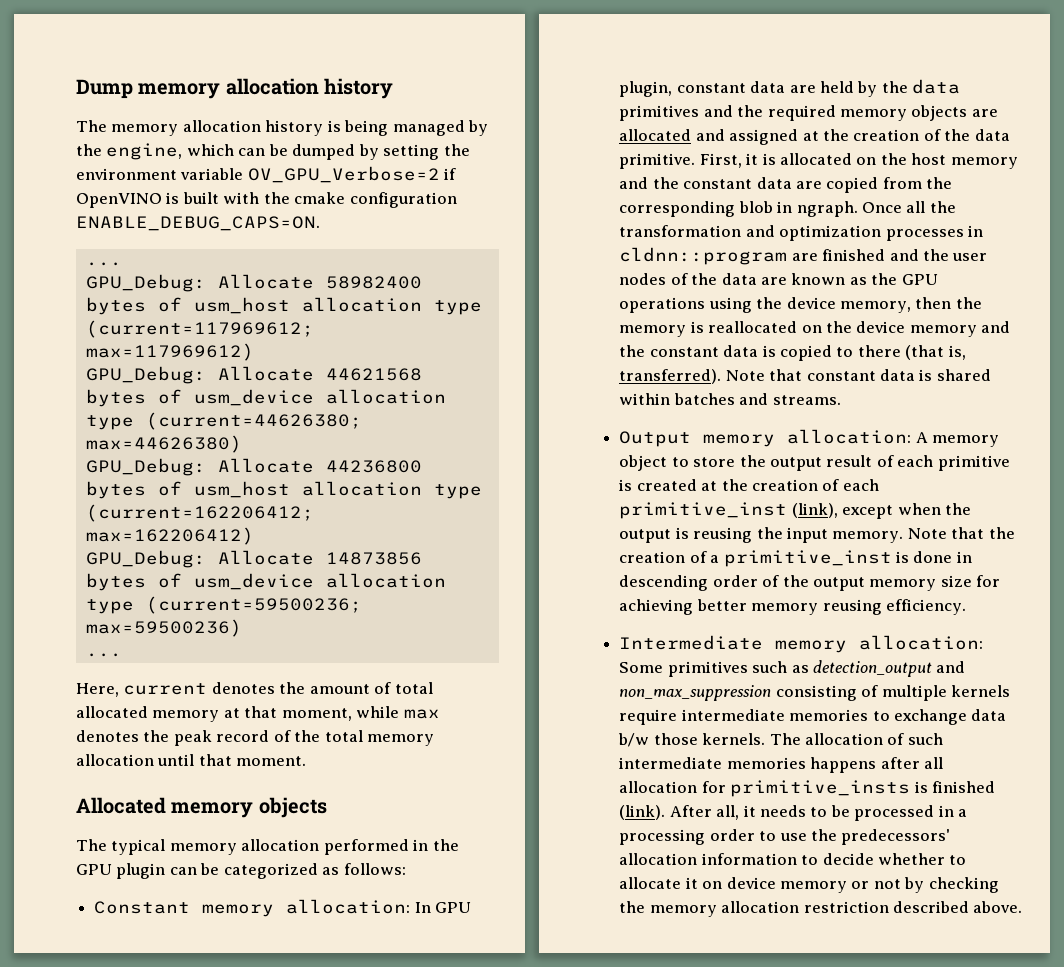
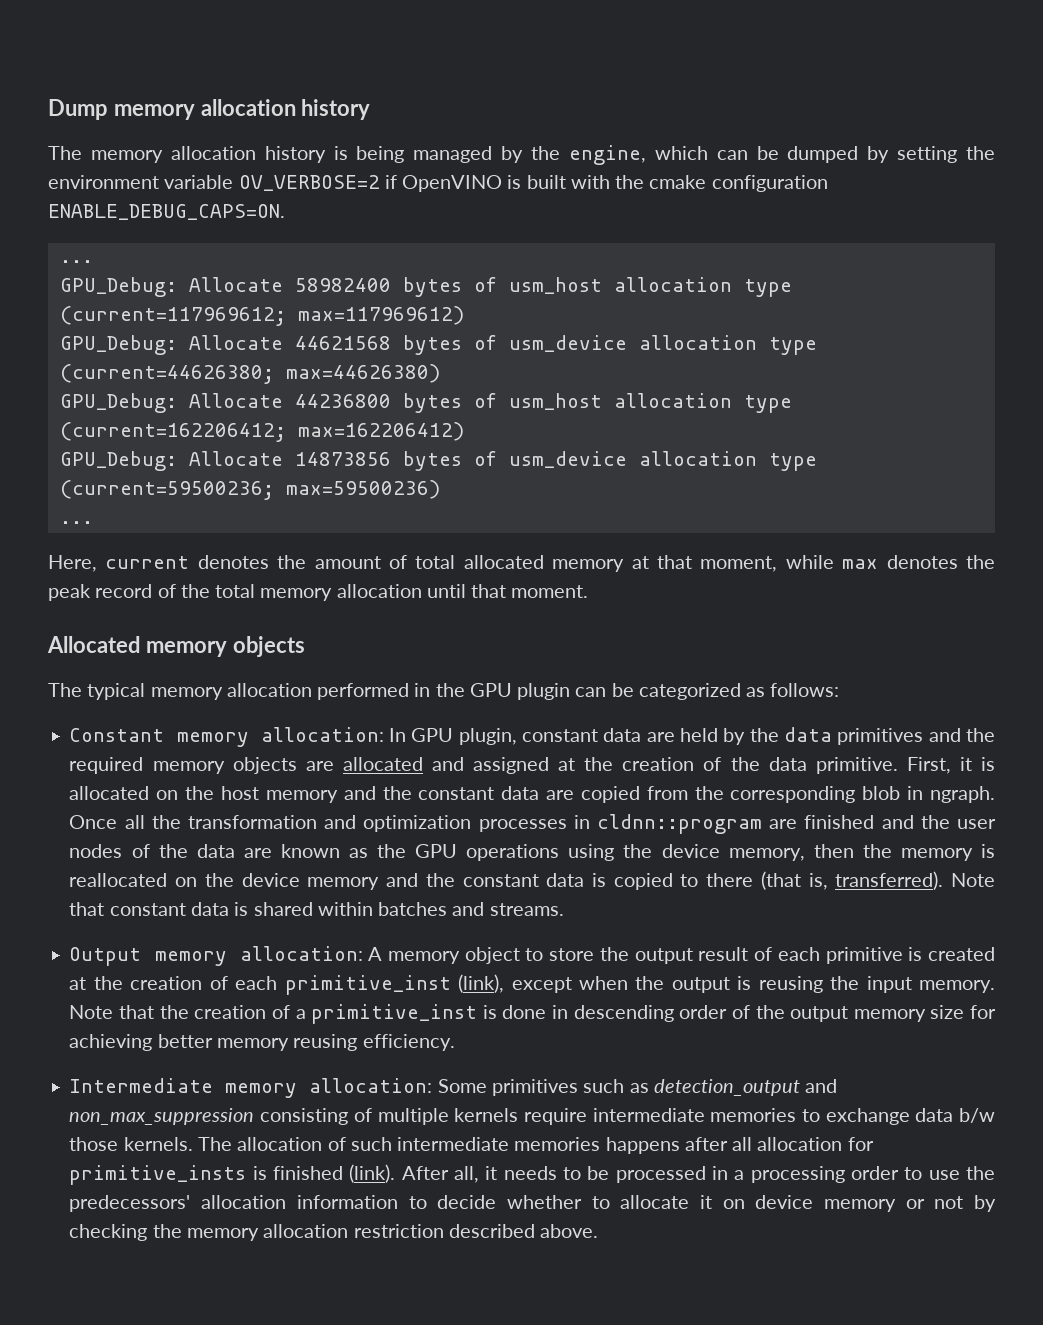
- The memory allocation history is being managed by the engine, which can be dumped by setting the environment variable OV_GPU_Verbose=2 if OpenVINO is built with the cmake configuration ENABLE_DEBUG_CAPS=ON.
+ The memory allocation history is being managed by the engine, which can be dumped by setting the environment variable OV_VERBOSE=2 if OpenVINO is built with the cmake configuration ENABLE_DEBUG_CAPS=ON.

